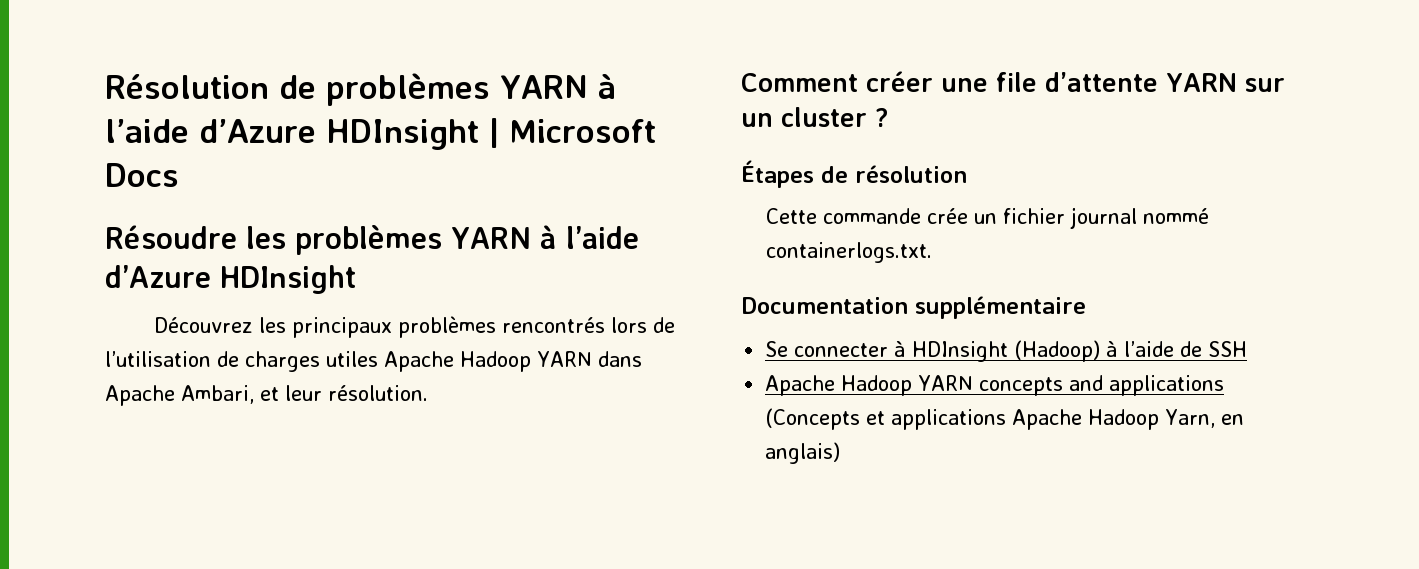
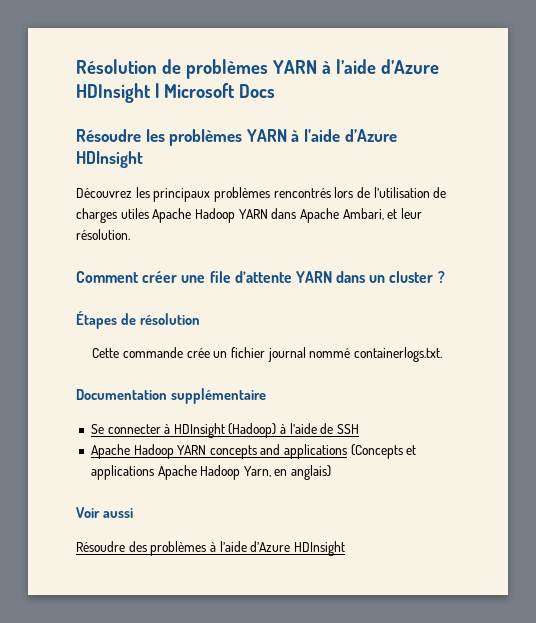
- Comment créer une file d’attente YARN sur un cluster ?
+ Comment créer une file d’attente YARN dans un cluster ?
+ Voir aussi
+ Résoudre des problèmes à l’aide d’Azure HDInsight

